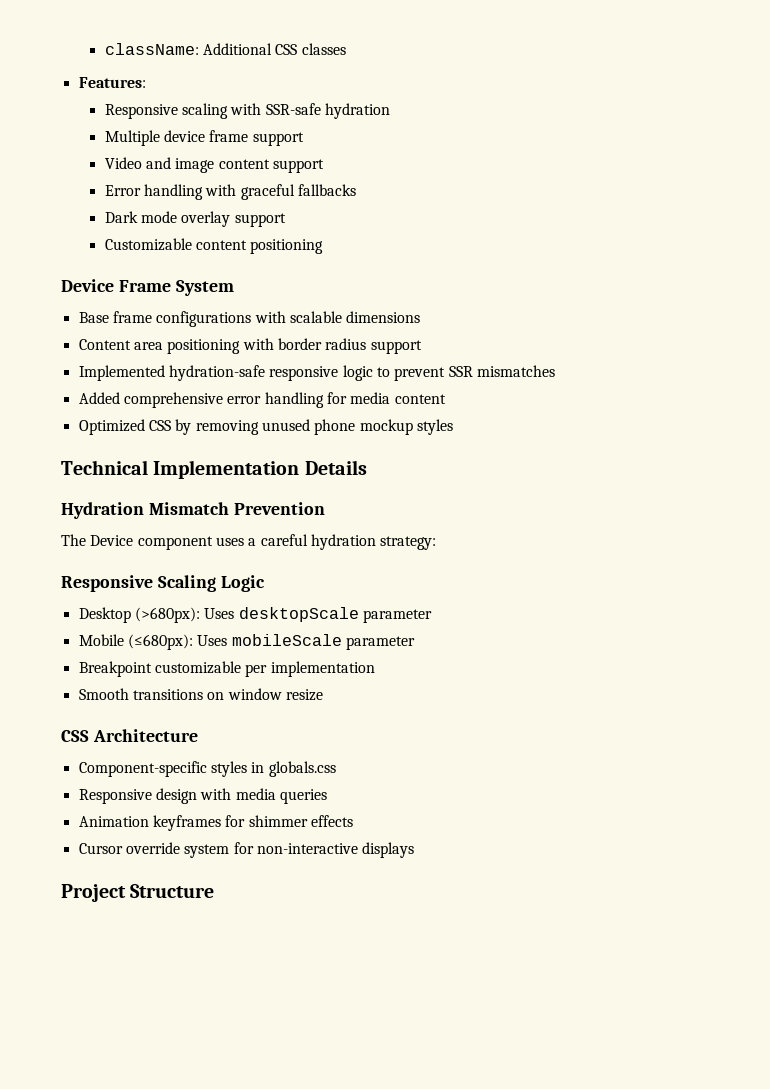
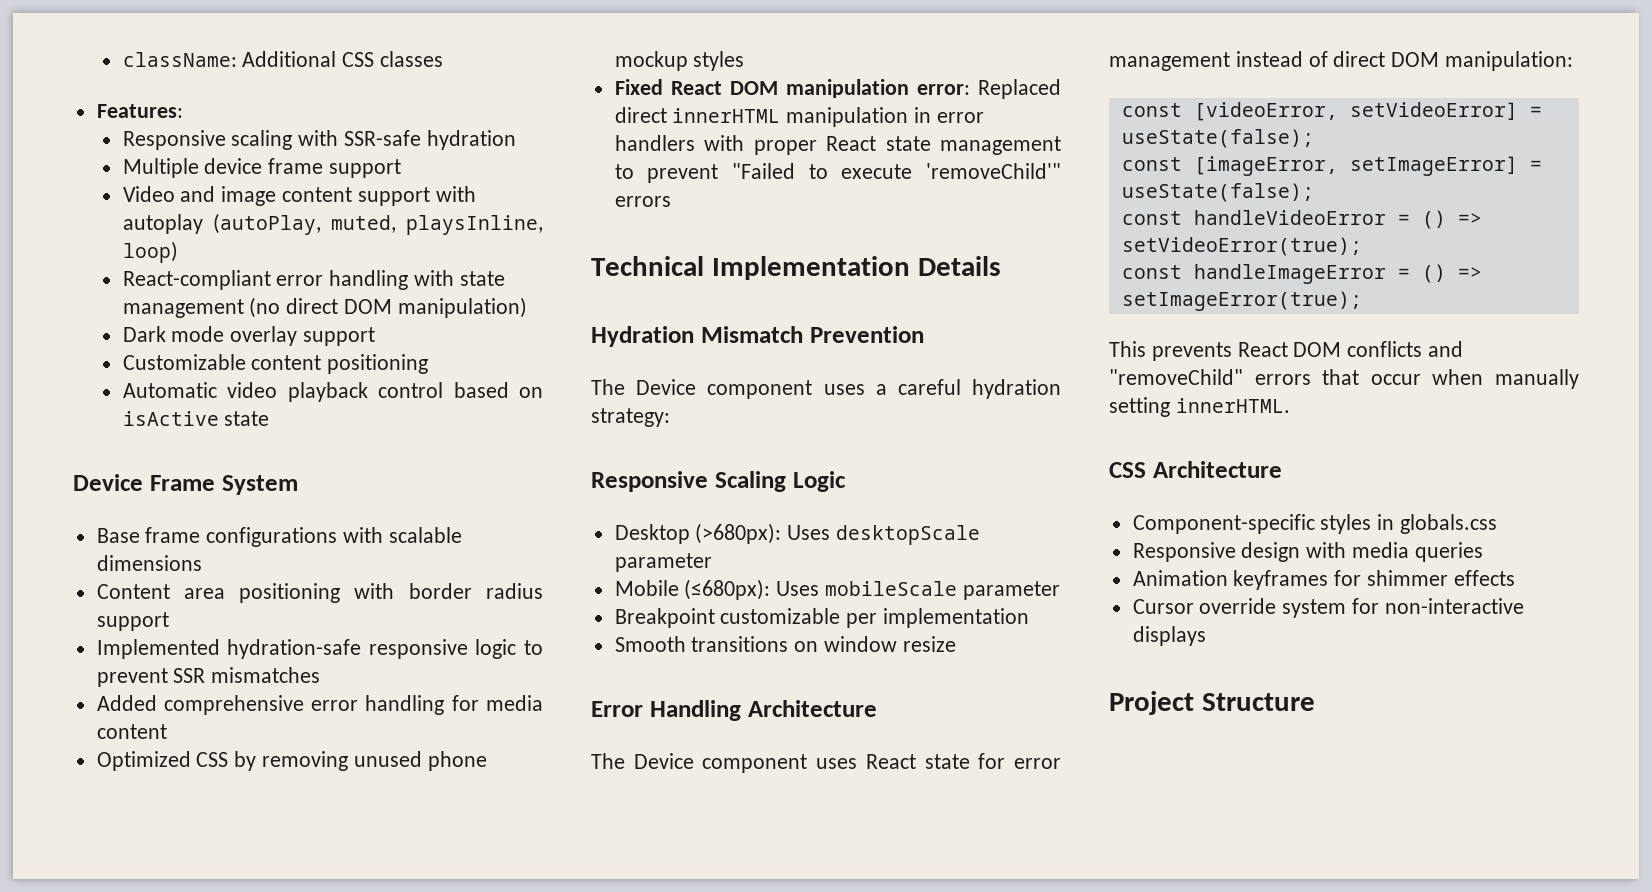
- Video and image content support
- Error handling with graceful fallbacks
+ Video and image content support with autoplay (autoPlay, muted, playsInline, loop)
+ React-compliant error handling with state management (no direct DOM manipulation)
+ Automatic video playback control based on isActive state
+ Fixed React DOM manipulation error: Replaced direct innerHTML manipulation in error handlers with proper React state management to prevent "Failed to execute 'removeChild'" errors
+ Error Handling Architecture
+ The Device component uses React state for error management instead of direct DOM manipulation:
+ const [videoError, setVideoError] = useState(false);
+ const [imageError, setImageError] = useState(false);
+ const handleVideoError = () => setVideoError(true);
+ const handleImageError = () => setImageError(true);
+ This prevents React DOM conflicts and "removeChild" errors that occur when manually setting innerHTML.

